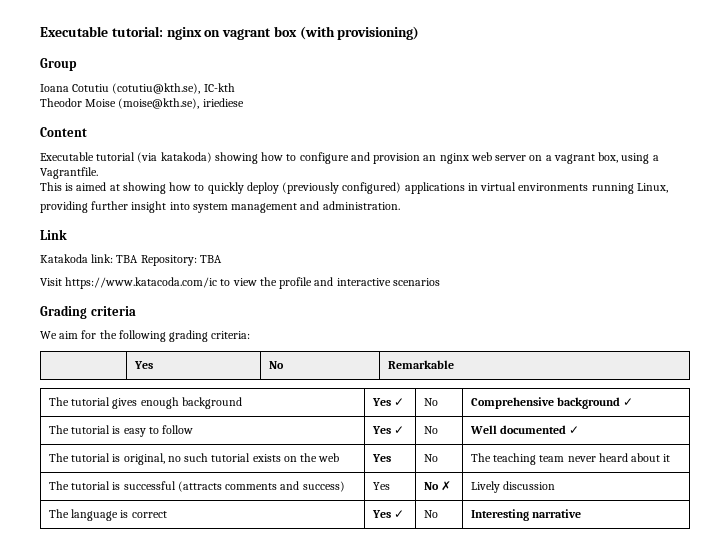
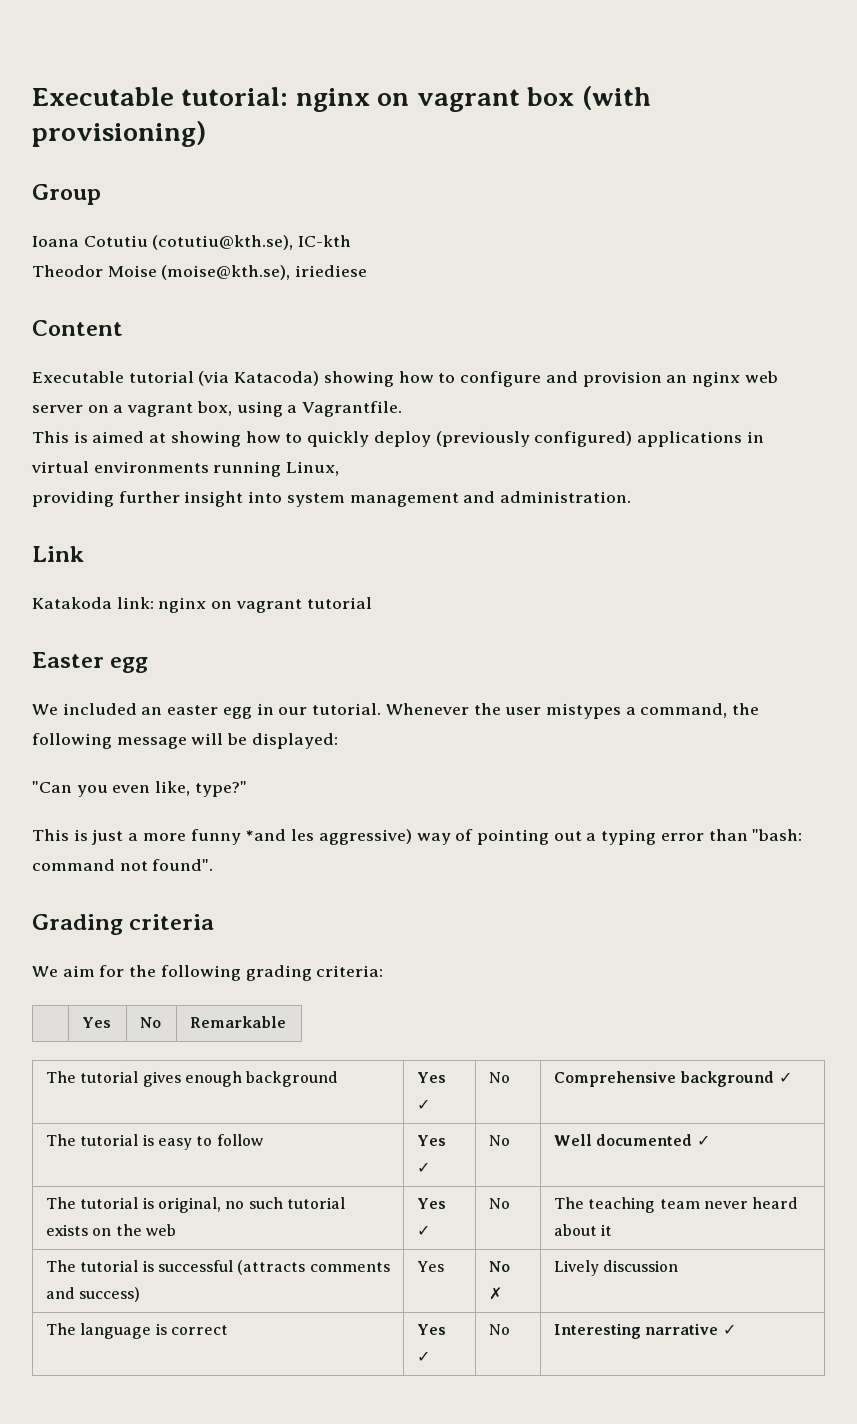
- Executable tutorial (via katakoda) showing how to configure and provision an nginx web server on a vagrant box, using a Vagrantfile.
+ Executable tutorial (via Katacoda) showing how to configure and provision an nginx web server on a vagrant box, using a Vagrantfile.
- Katakoda link: TBA Repository: TBA
- Visit https://www.katacoda.com/ic to view the profile and interactive scenarios
+ Katakoda link: nginx on vagrant tutorial
+ Easter egg
+ We included an easter egg in our tutorial. Whenever the user mistypes a command, the following message will be displayed:
+ "Can you even like, type?"
+ This is just a more funny *and les aggressive) way of pointing out a typing error than "bash: command not found".
- The tutorial is original, no such tutorial exists on the web | Yes | No | The teaching team never heard about it
+ The tutorial is original, no such tutorial exists on the web | Yes ✓ | No | The teaching team never heard about it
- The language is correct | Yes ✓ | No | Interesting narrative
+ The language is correct | Yes ✓ | No | Interesting narrative ✓

